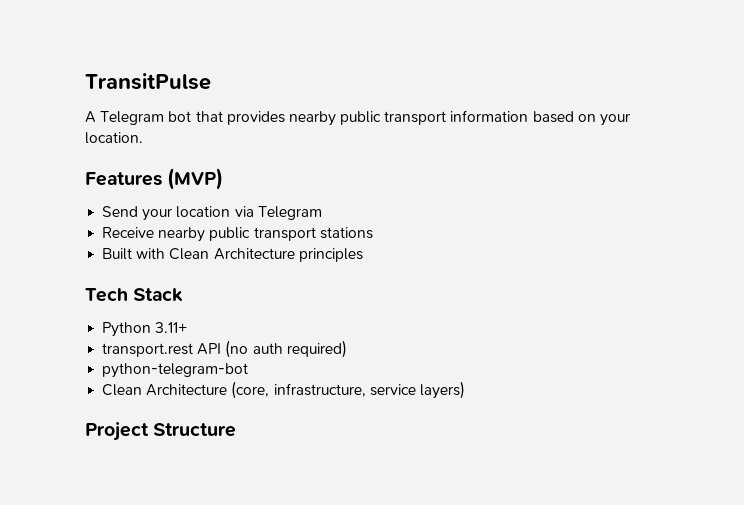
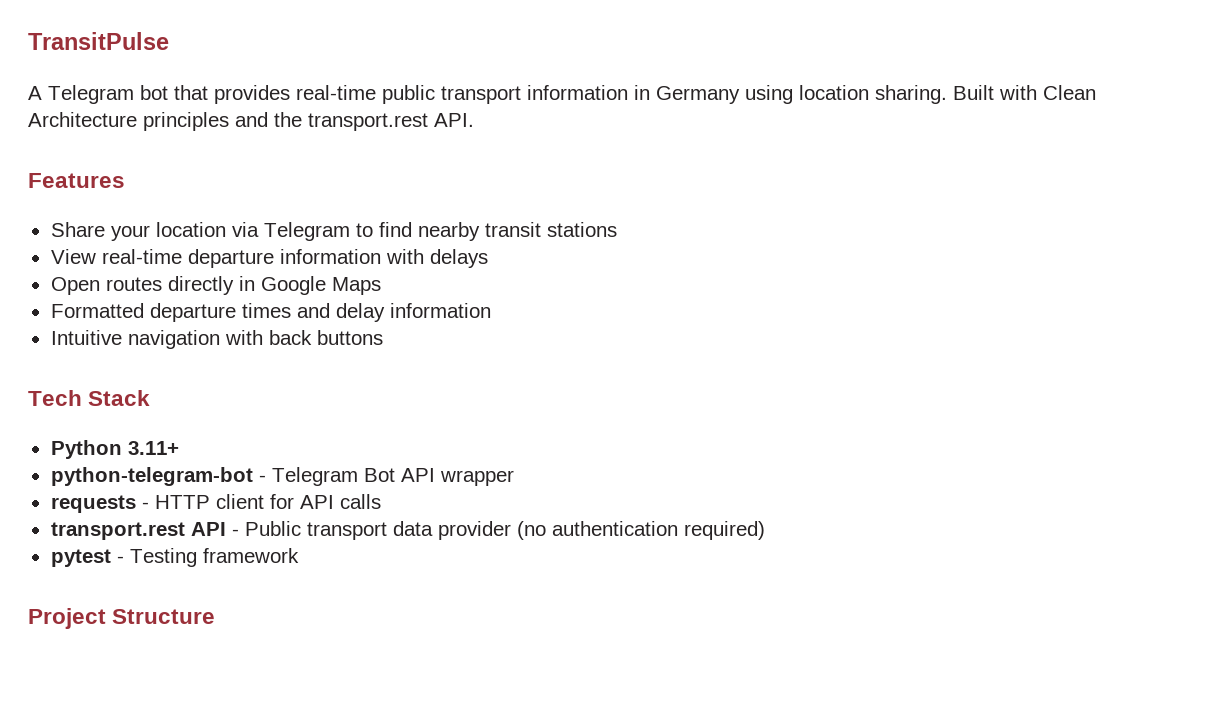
- A Telegram bot that provides nearby public transport information based on your location.
- Features (MVP)
- Send your location via Telegram
- Receive nearby public transport stations
- Built with Clean Architecture principles
+ A Telegram bot that provides real-time public transport information in Germany using location sharing. Built with Clean Architecture principles and the transport.rest API.
+ Features
+ Share your location via Telegram to find nearby transit stations
+ View real-time departure information with delays
+ Open routes directly in Google Maps
+ Formatted departure times and delay information
+ Intuitive navigation with back buttons
  Tech Stack
  Python 3.11+
- transport.rest API (no auth required)
- python-telegram-bot
- Clean Architecture (core, infrastructure, service layers)
+ python-telegram-bot - Telegram Bot API wrapper
+ requests - HTTP client for API calls
+ transport.rest API - Public transport data provider (no authentication required)
+ pytest - Testing framework

